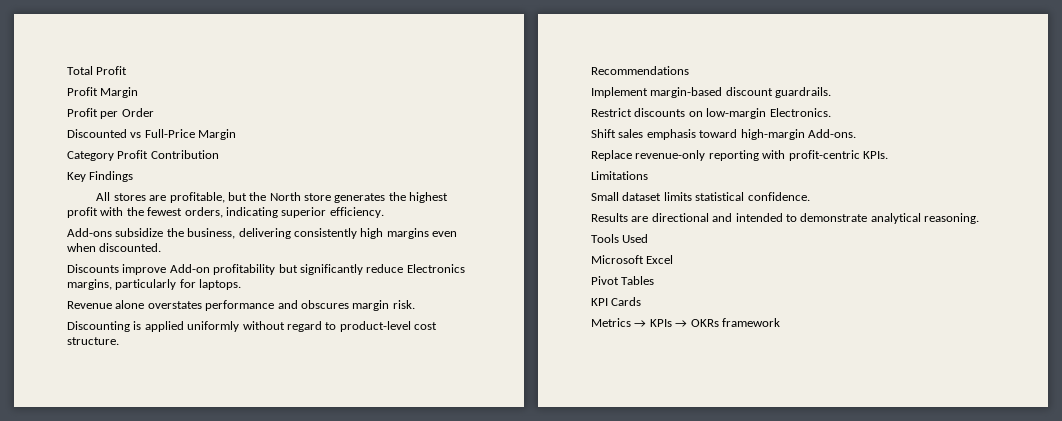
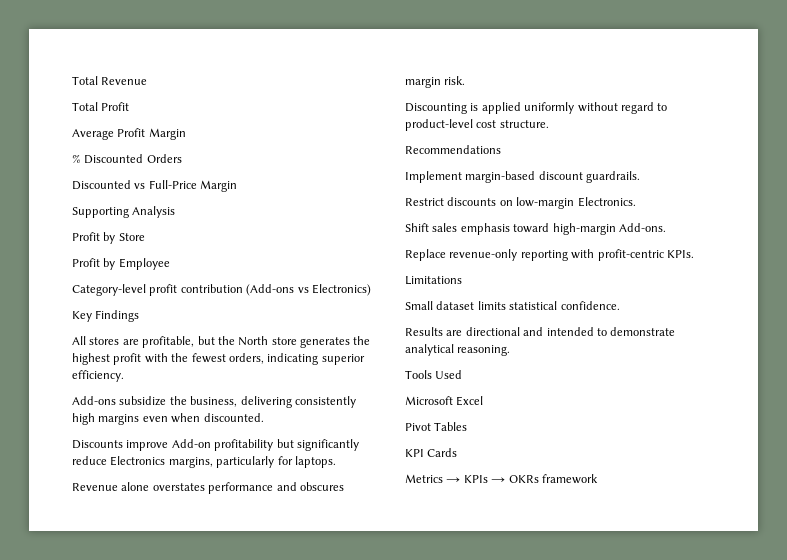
+ Total Revenue
- Profit Margin
+ Average Profit Margin
- Profit per Order
+ % Discounted Orders
- Category Profit Contribution
+ Supporting Analysis
+ Profit by Store
+ Profit by Employee
+ Category-level profit contribution (Add-ons vs Electronics)

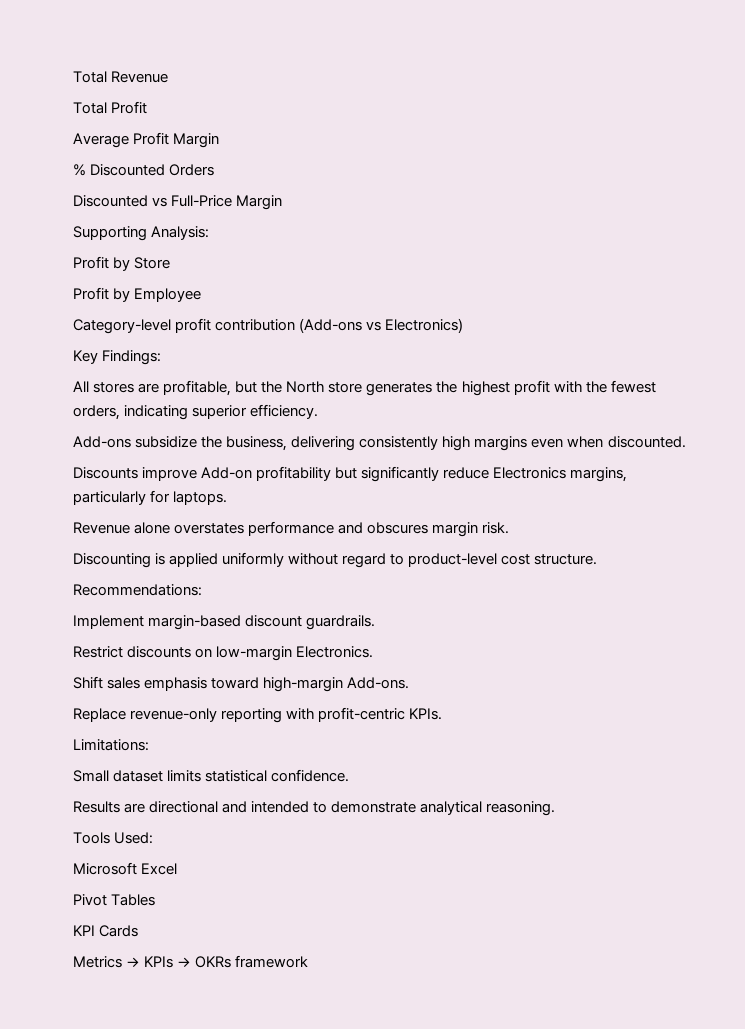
- Supporting Analysis
+ Supporting Analysis:
- Key Findings
+ Key Findings:
- Recommendations
+ Recommendations:
- Limitations
+ Limitations:
- Tools Used
+ Tools Used:

